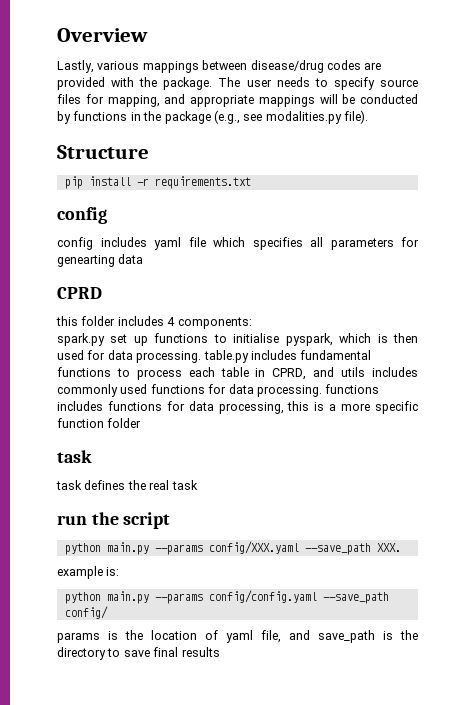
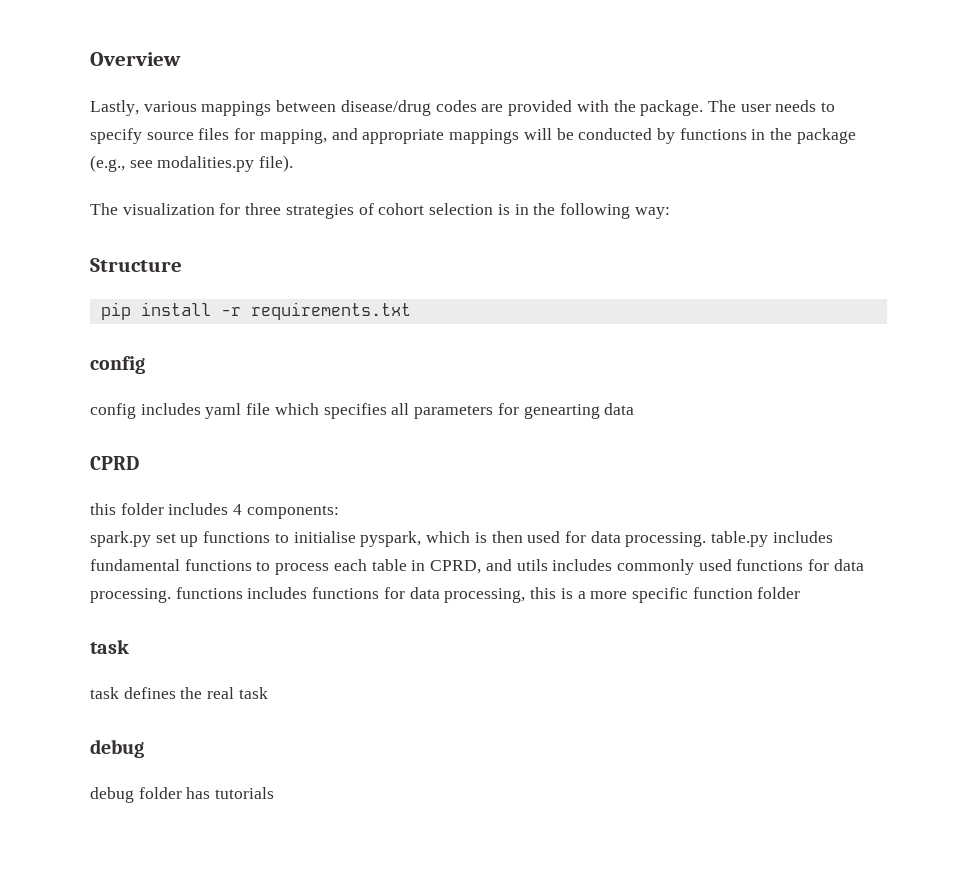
+ The visualization for three strategies of cohort selection is in the following way:
  task defines the real task
- run the script
- python main.py --params config/XXX.yaml --save_path XXX.
- example is:
- python main.py --params config/config.yaml --save_path config/
- params is the location of yaml file, and save_path is the directory to save final results
+ debug
+ debug folder has tutorials

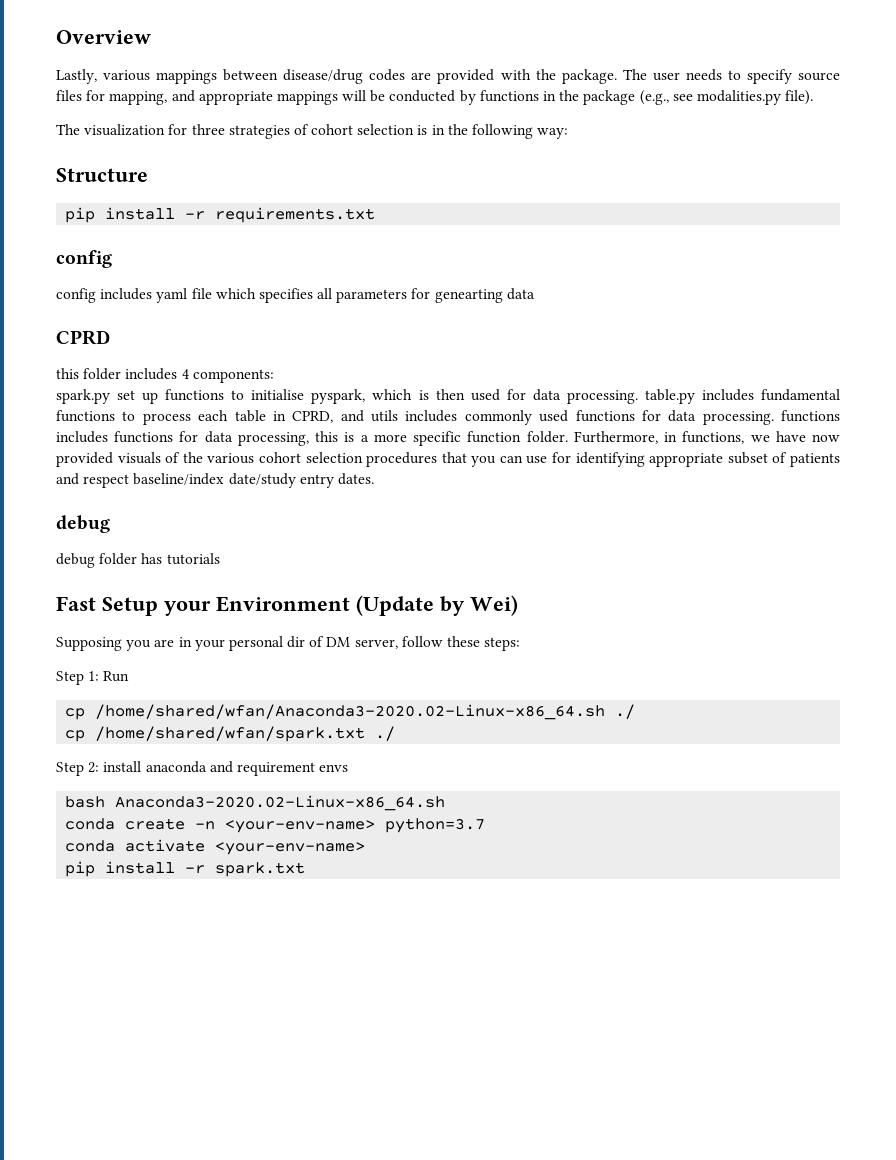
- spark.py set up functions to initialise pyspark, which is then used for data processing. table.py includes fundamental functions to process each table in CPRD, and utils includes commonly used functions for data processing. functions includes functions for data processing, this is a more specific function folder
- task
- task defines the real task
+ spark.py set up functions to initialise pyspark, which is then used for data processing. table.py includes fundamental functions to process each table in CPRD, and utils includes commonly used functions for data processing. functions includes functions for data processing, this is a more specific function folder. Furthermore, in functions, we have now provided visuals of the various cohort selection procedures that you can use for identifying appropriate subset of patients and respect baseline/index date/study entry dates.
+ Fast Setup your Environment (Update by Wei)
+ Supposing you are in your personal dir of DM server, follow these steps:
+ Step 1: Run
+ cp /home/shared/wfan/Anaconda3-2020.02-Linux-x86_64.sh ./
+ cp /home/shared/wfan/spark.txt ./
+ Step 2: install anaconda and requirement envs
+ bash Anaconda3-2020.02-Linux-x86_64.sh
+ conda create -n <your-env-name> python=3.7
+ conda activate <your-env-name>
+ pip install -r spark.txt

